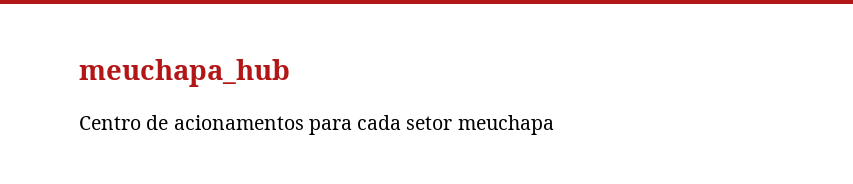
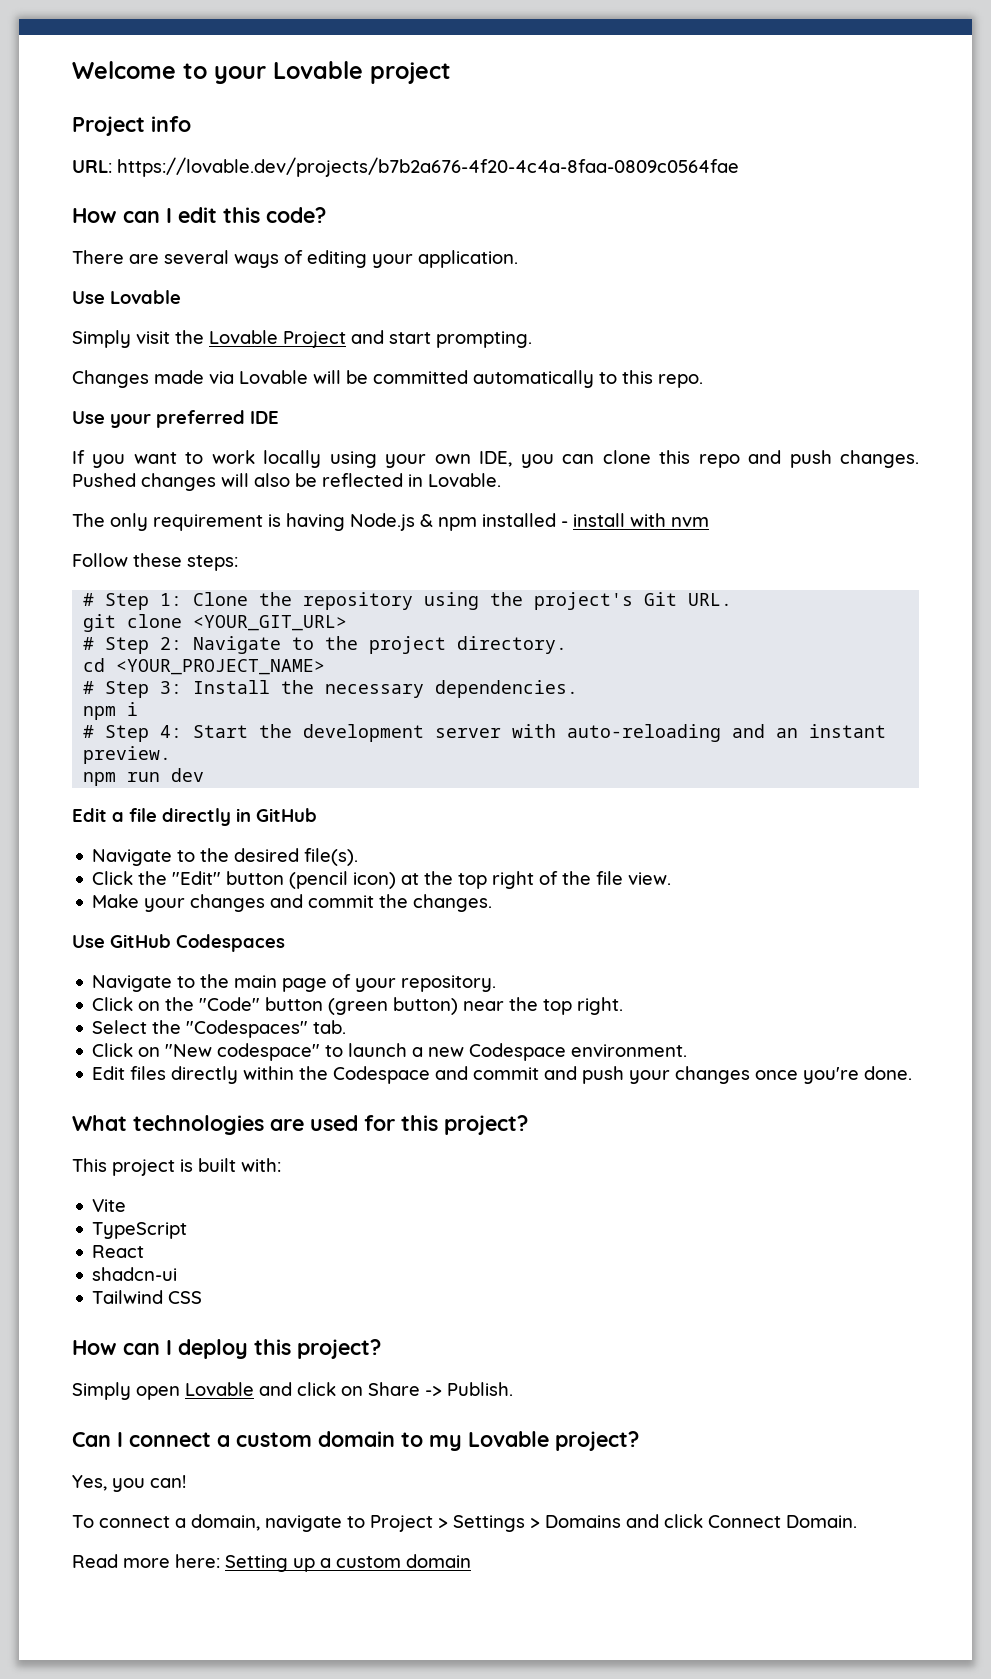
- meuchapa_hub
- Centro de acionamentos para cada setor meuchapa
+ Welcome to your Lovable project
+ Project info
+ URL: https://lovable.dev/projects/b7b2a676-4f20-4c4a-8faa-0809c0564fae
+ How can I edit this code?
+ There are several ways of editing your application.
+ Use Lovable
+ Simply visit the Lovable Project and start prompting.
+ Changes made via Lovable will be committed automatically to this repo.
+ Use your preferred IDE
+ If you want to work locally using your own IDE, you can clone this repo and push changes. Pushed changes will also be reflected in Lovable.
+ The only requirement is having Node.js & npm installed - install with nvm
+ Follow these steps:
+ # Step 1: Clone the repository using the project's Git URL.
+ git clone <YOUR_GIT_URL>
+ # Step 2: Navigate to the project directory.
+ cd <YOUR_PROJECT_NAME>
+ # Step 3: Install the necessary dependencies.
+ npm i
+ # Step 4: Start the development server with auto-reloading and an instant preview.
+ npm run dev
+ Edit a file directly in GitHub
+ Navigate to the desired file(s).
+ Click the "Edit" button (pencil icon) at the top right of the file view.
+ Make your changes and commit the changes.
+ Use GitHub Codespaces
+ Navigate to the main page of your repository.
+ Click on the "Code" button (green button) near the top right.
+ Select the "Codespaces" tab.
+ Click on "New codespace" to launch a new Codespace environment.
+ Edit files directly within the Codespace and commit and push your changes once you're done.
+ What technologies are used for this project?
+ This project is built with:
+ Vite
+ TypeScript
+ React
+ shadcn-ui
+ Tailwind CSS
+ How can I deploy this project?
+ Simply open Lovable and click on Share -> Publish.
+ Can I connect a custom domain to my Lovable project?
+ Yes, you can!
+ To connect a domain, navigate to Project > Settings > Domains and click Connect Domain.
+ Read more here: Setting up a custom domain

